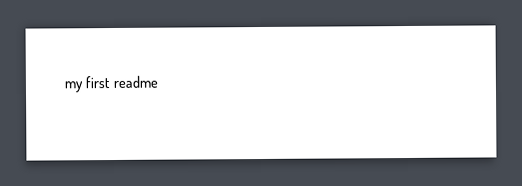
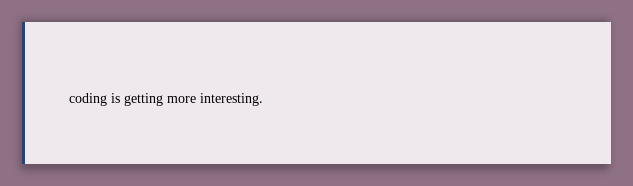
- my first readme
+ coding is getting more interesting.

